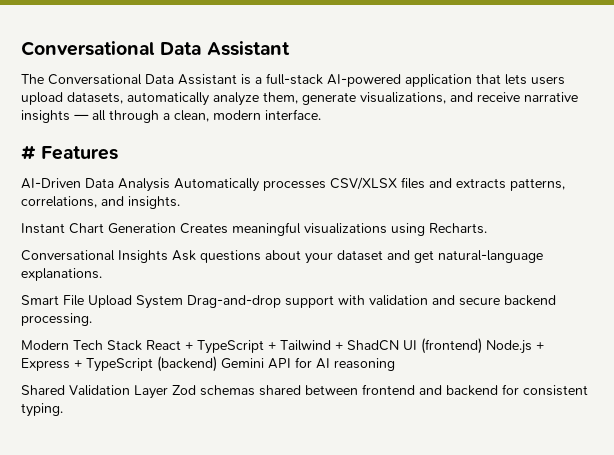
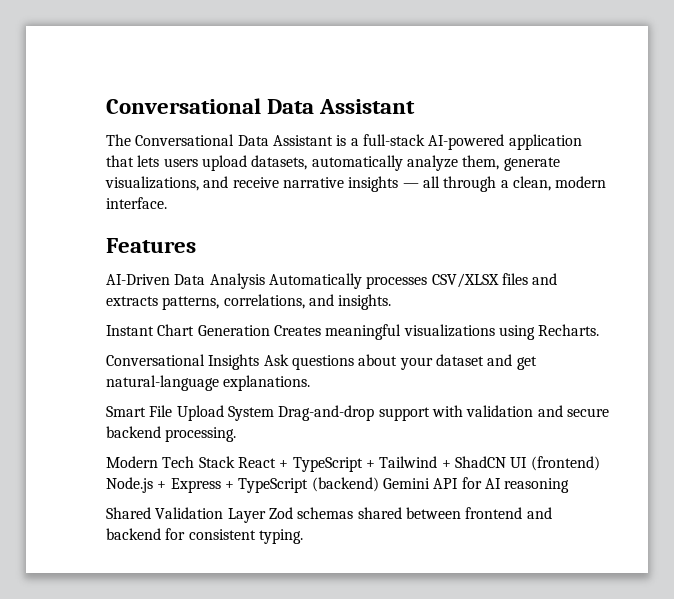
- # Features
+ Features

